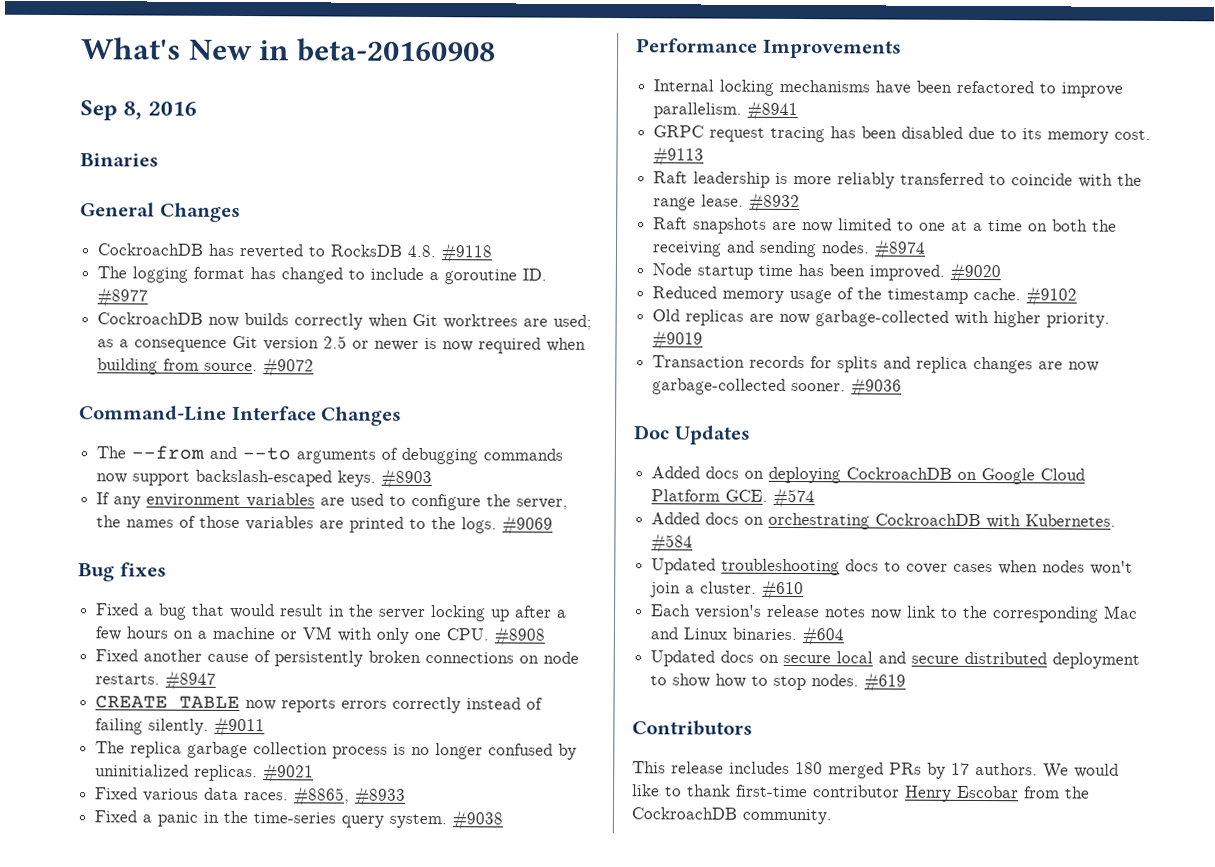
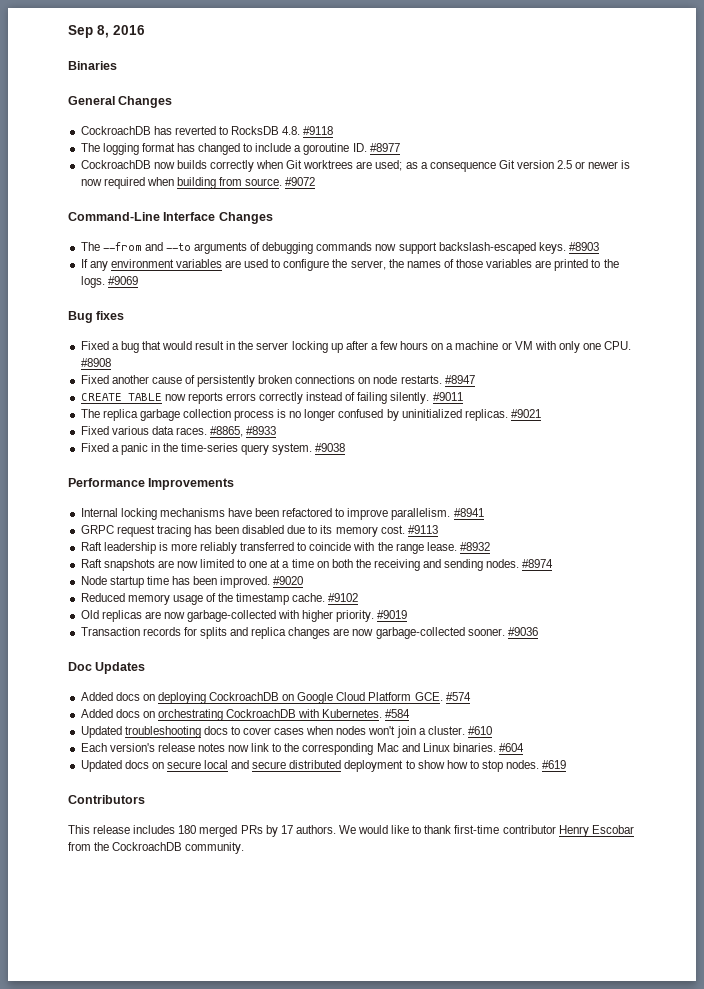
- What's New in beta-20160908

